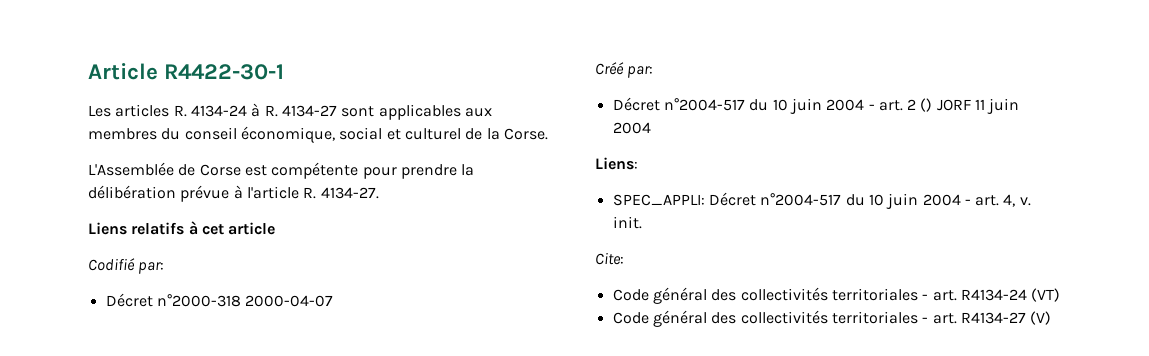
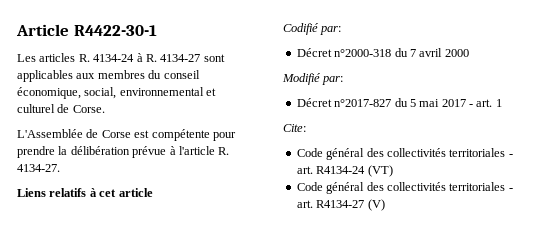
- Les articles R. 4134-24 à R. 4134-27 sont applicables aux membres du conseil économique, social et culturel de la Corse.
+ Les articles R. 4134-24 à R. 4134-27 sont applicables aux membres du conseil économique, social, environnemental et culturel de Corse.
- Décret n°2000-318 2000-04-07
- Créé par:
- Décret n°2004-517 du 10 juin 2004 - art. 2 () JORF 11 juin 2004
- Liens:
- SPEC_APPLI: Décret n°2004-517 du 10 juin 2004 - art. 4, v. init.
+ Décret n°2000-318 du 7 avril 2000
+ Modifié par:
+ Décret n°2017-827 du 5 mai 2017 - art. 1

